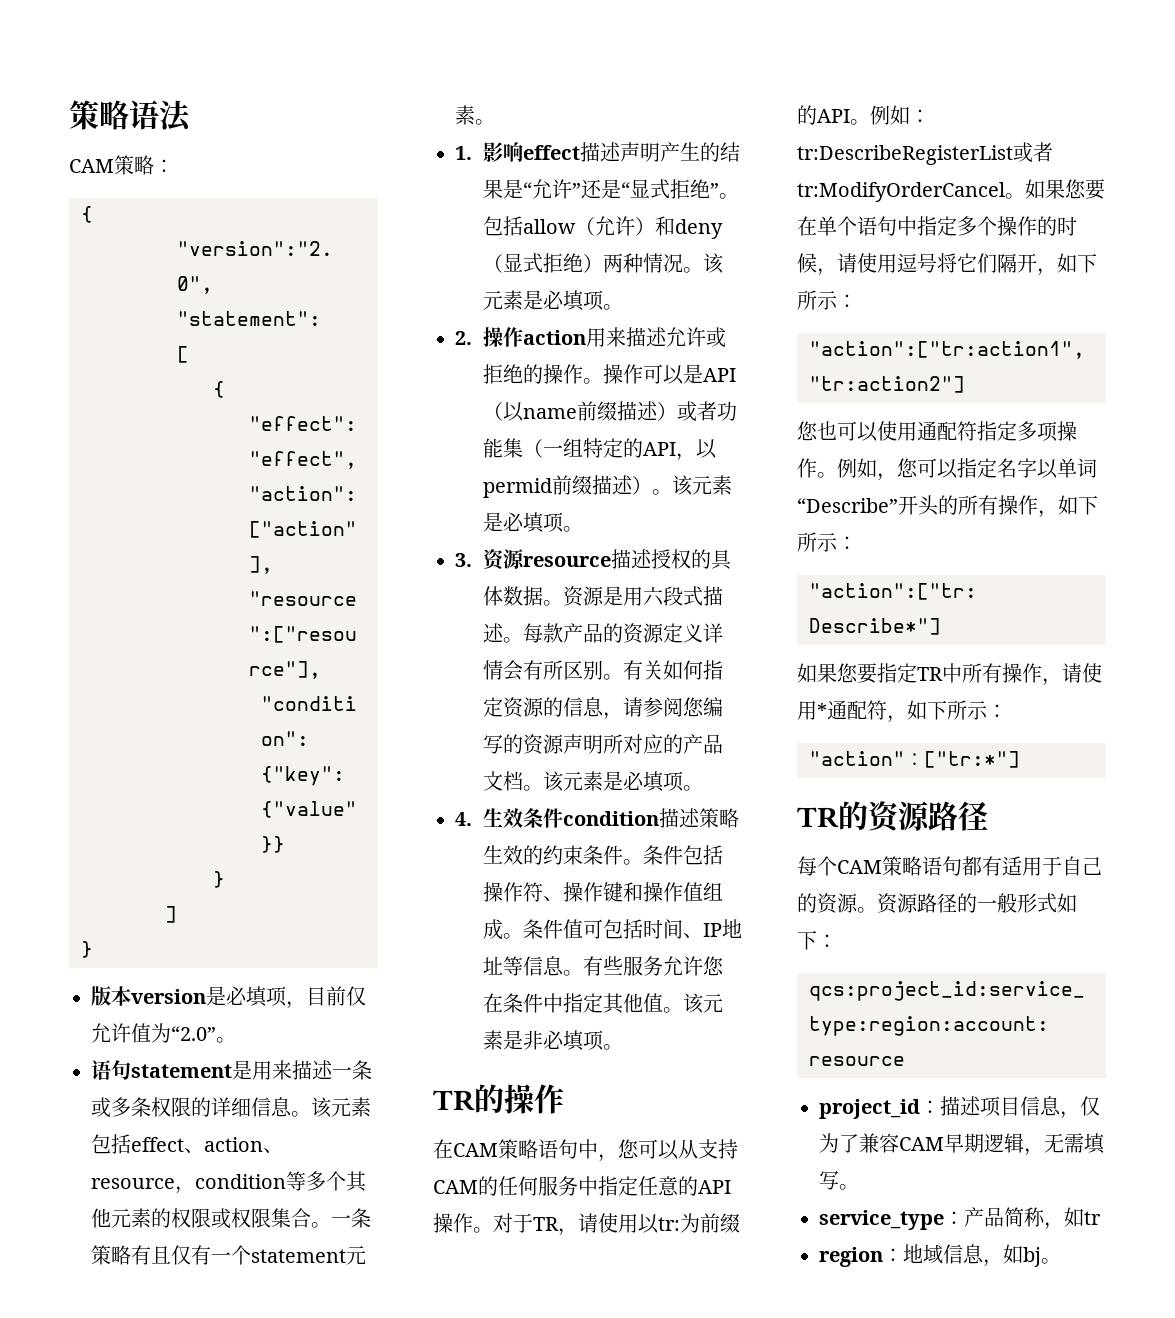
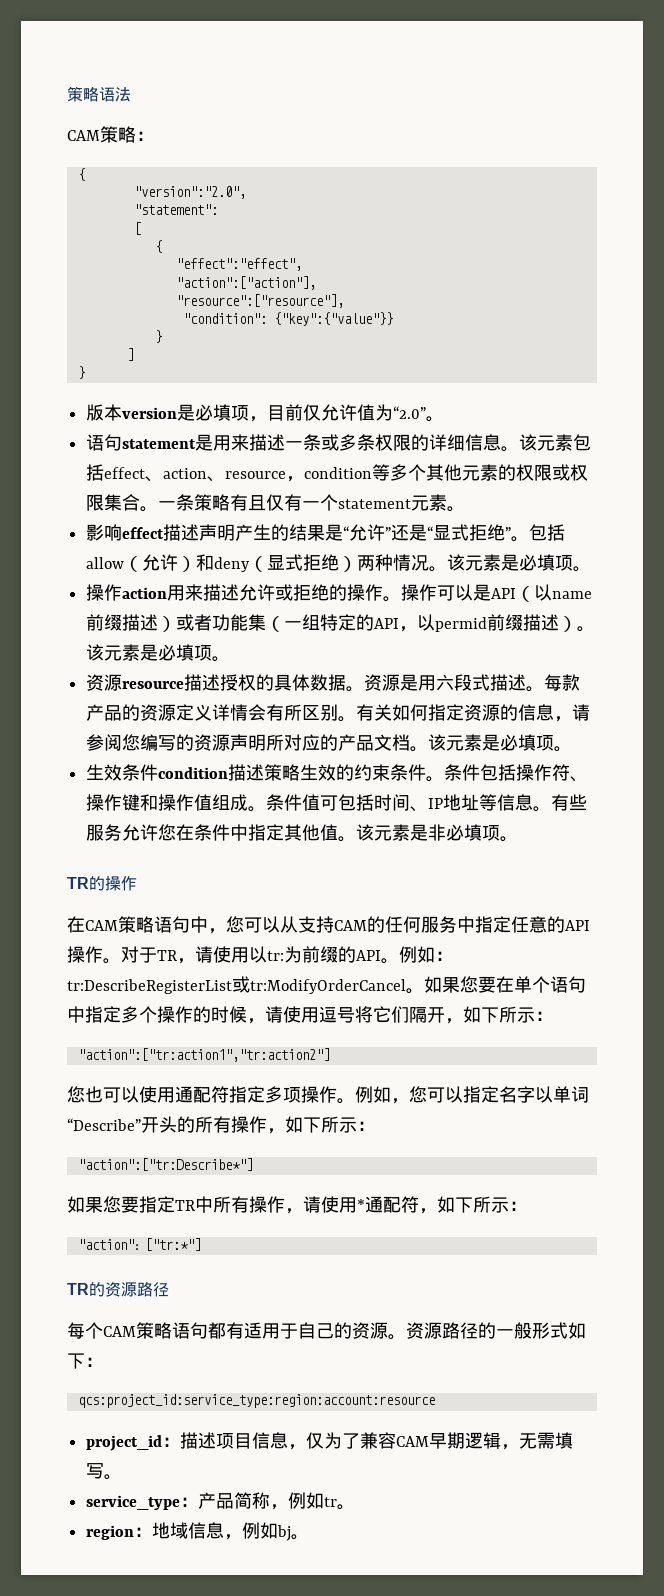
- 1.影响effect描述声明产生的结果是“允许”还是“显式拒绝”。
+ 影响effect描述声明产生的结果是“允许”还是“显式拒绝”。
- 2.操作action用来描述允许或拒绝的操作。
+ 操作action用来描述允许或拒绝的操作。
- 3.资源resource描述授权的具体数据。
+ 资源resource描述授权的具体数据。
- 4.生效条件condition描述策略生效的约束条件。
+ 生效条件condition描述策略生效的约束条件。
- 例如：tr:DescribeRegisterList或者tr:ModifyOrderCancel。
+ 例如：tr:DescribeRegisterList或tr:ModifyOrderCancel。
- service_type：产品简称，如tr
+ service_type：产品简称，例如tr。
- region：地域信息，如bj。
+ region：地域信息，例如bj。

